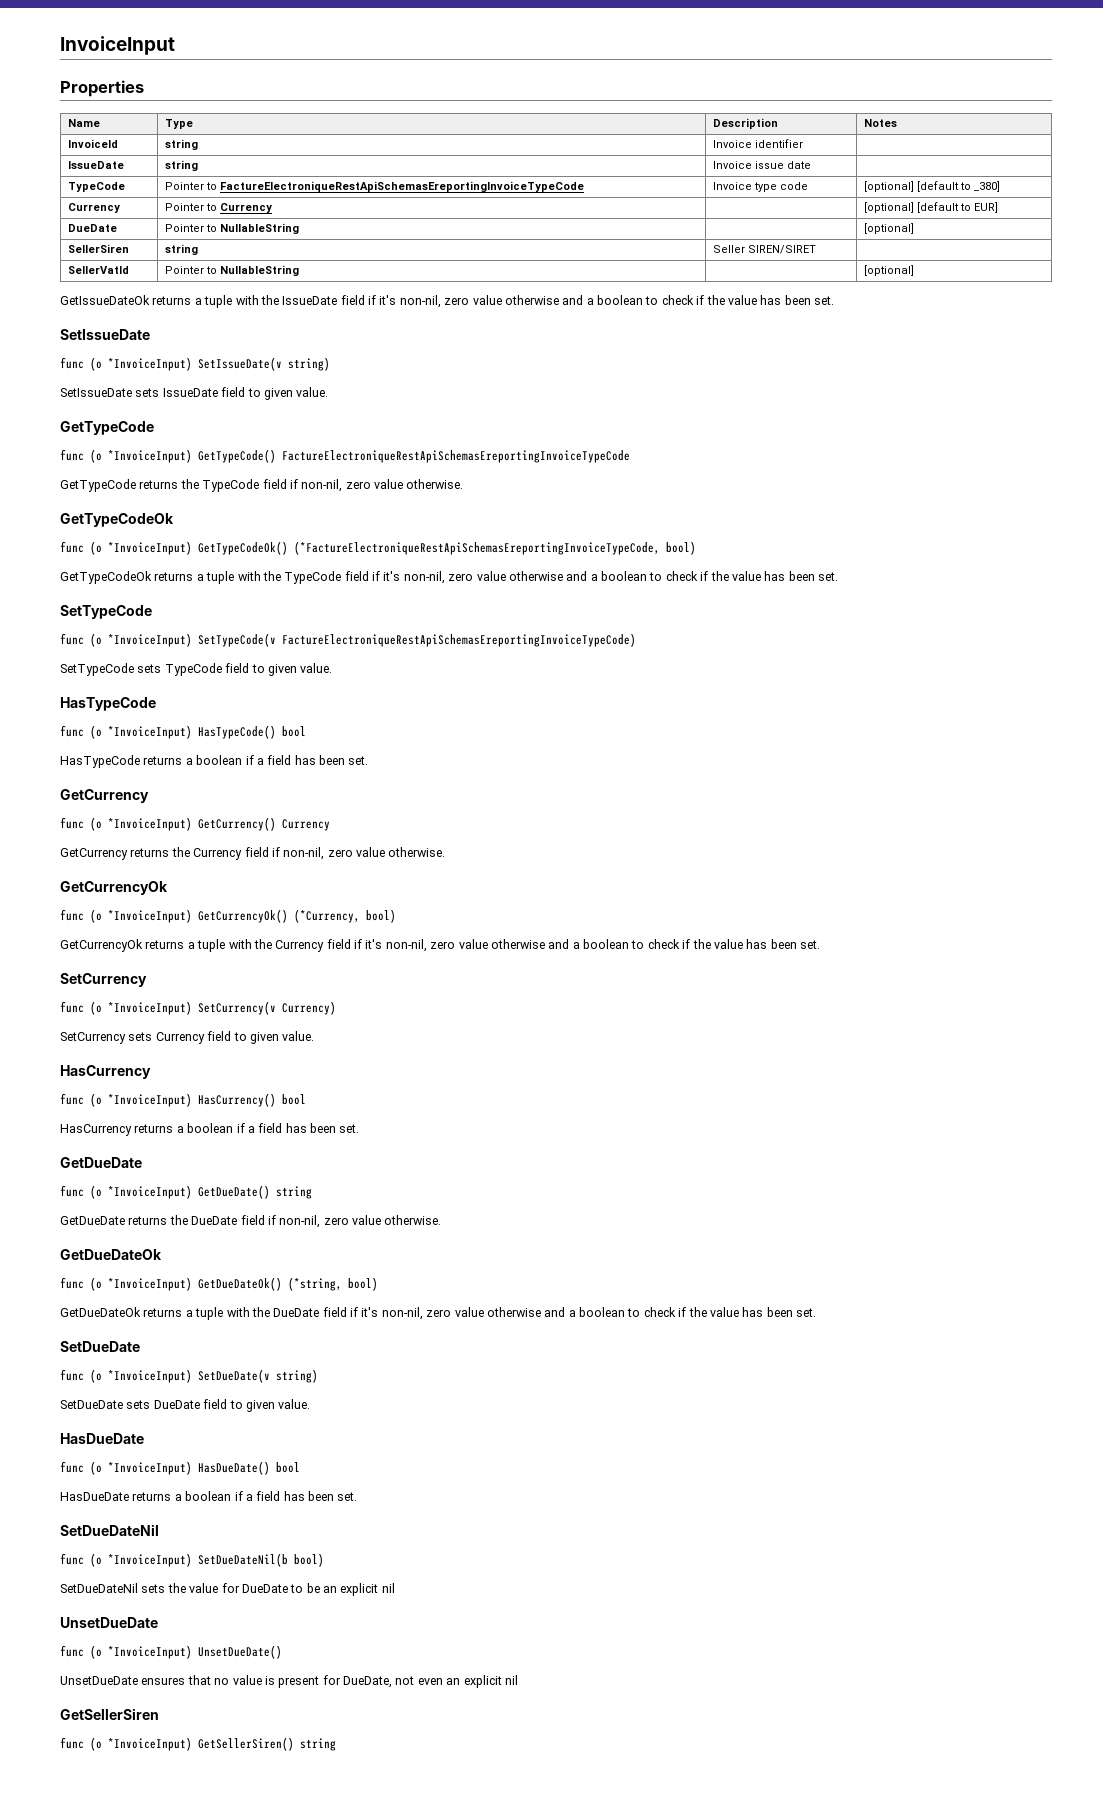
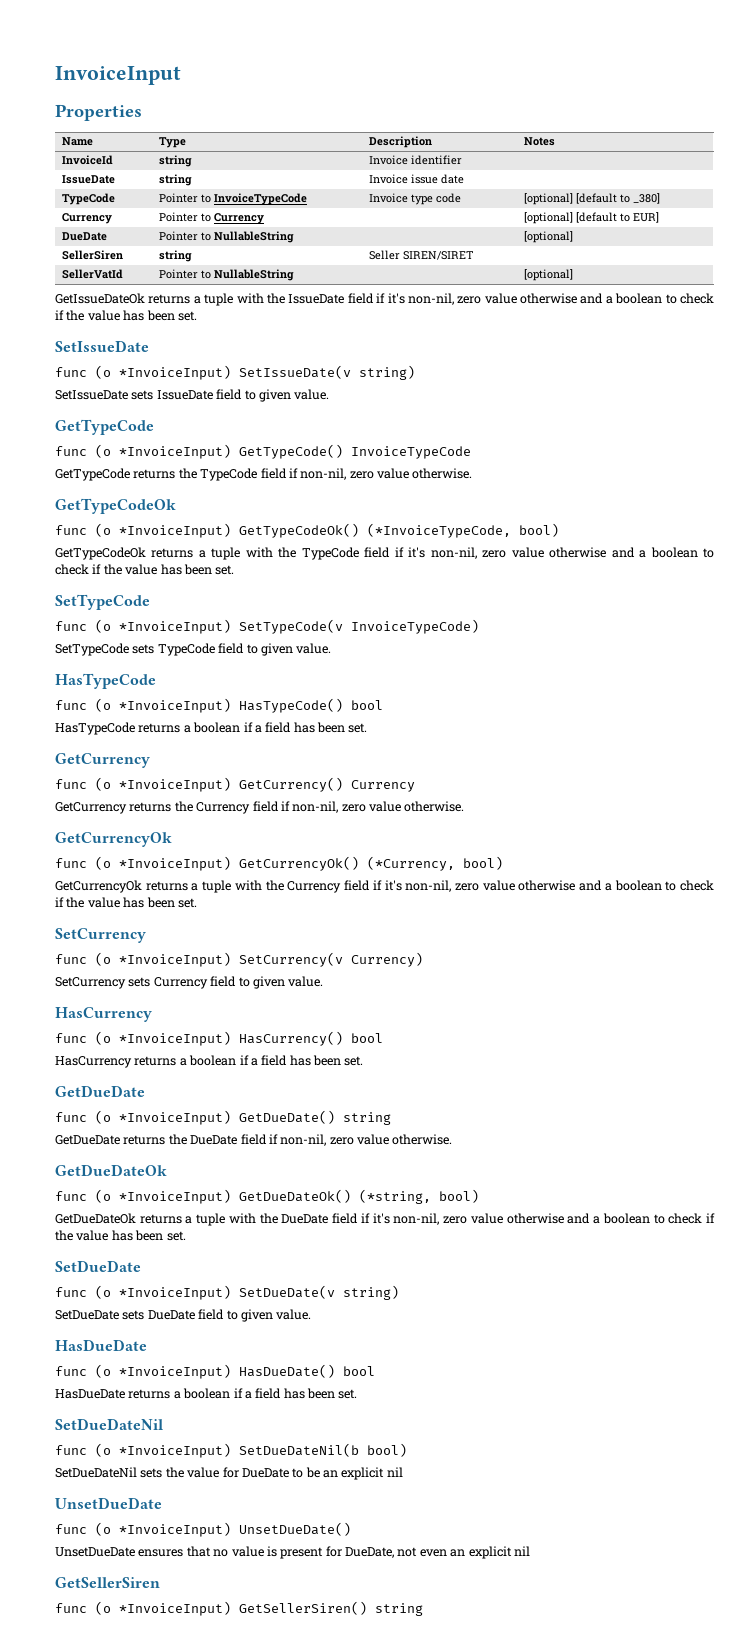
- TypeCode | Pointer to FactureElectroniqueRestApiSchemasEreportingInvoiceTypeCode | Invoice type code | [optional] [default to _380]
+ TypeCode | Pointer to InvoiceTypeCode | Invoice type code | [optional] [default to _380]
- func (o *InvoiceInput) GetTypeCode() FactureElectroniqueRestApiSchemasEreportingInvoiceTypeCode
+ func (o *InvoiceInput) GetTypeCode() InvoiceTypeCode
- func (o *InvoiceInput) GetTypeCodeOk() (*FactureElectroniqueRestApiSchemasEreportingInvoiceTypeCode, bool)
+ func (o *InvoiceInput) GetTypeCodeOk() (*InvoiceTypeCode, bool)
- func (o *InvoiceInput) SetTypeCode(v FactureElectroniqueRestApiSchemasEreportingInvoiceTypeCode)
+ func (o *InvoiceInput) SetTypeCode(v InvoiceTypeCode)

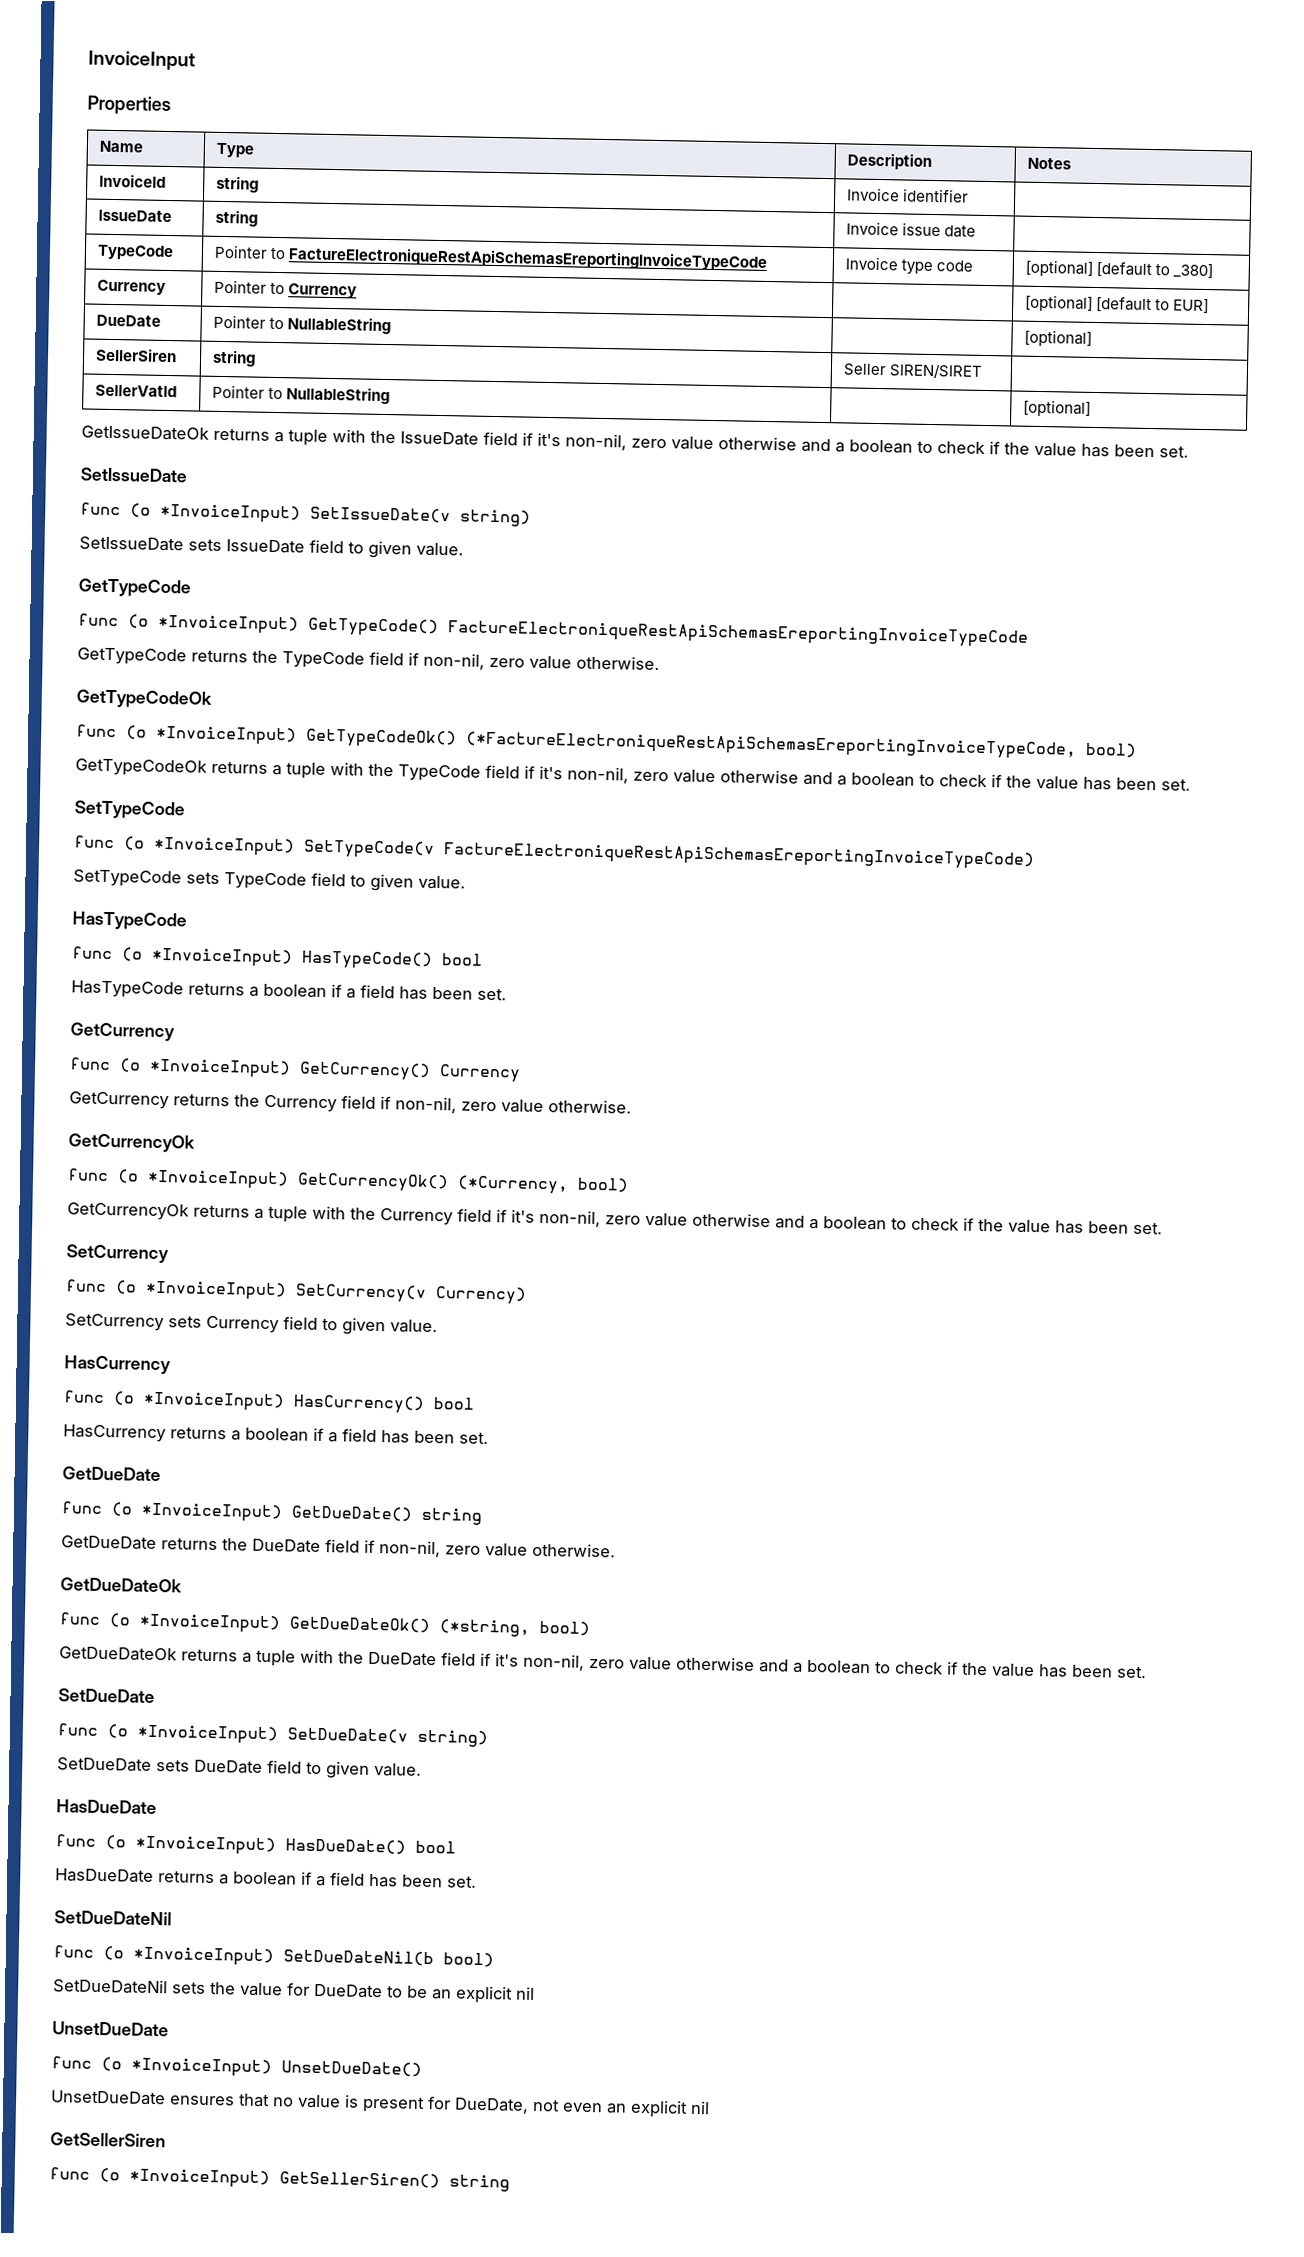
- TypeCode | Pointer to InvoiceTypeCode | Invoice type code | [optional] [default to _380]
+ TypeCode | Pointer to FactureElectroniqueRestApiSchemasEreportingInvoiceTypeCode | Invoice type code | [optional] [default to _380]
- func (o *InvoiceInput) GetTypeCode() InvoiceTypeCode
+ func (o *InvoiceInput) GetTypeCode() FactureElectroniqueRestApiSchemasEreportingInvoiceTypeCode
- func (o *InvoiceInput) GetTypeCodeOk() (*InvoiceTypeCode, bool)
+ func (o *InvoiceInput) GetTypeCodeOk() (*FactureElectroniqueRestApiSchemasEreportingInvoiceTypeCode, bool)
- func (o *InvoiceInput) SetTypeCode(v InvoiceTypeCode)
+ func (o *InvoiceInput) SetTypeCode(v FactureElectroniqueRestApiSchemasEreportingInvoiceTypeCode)

